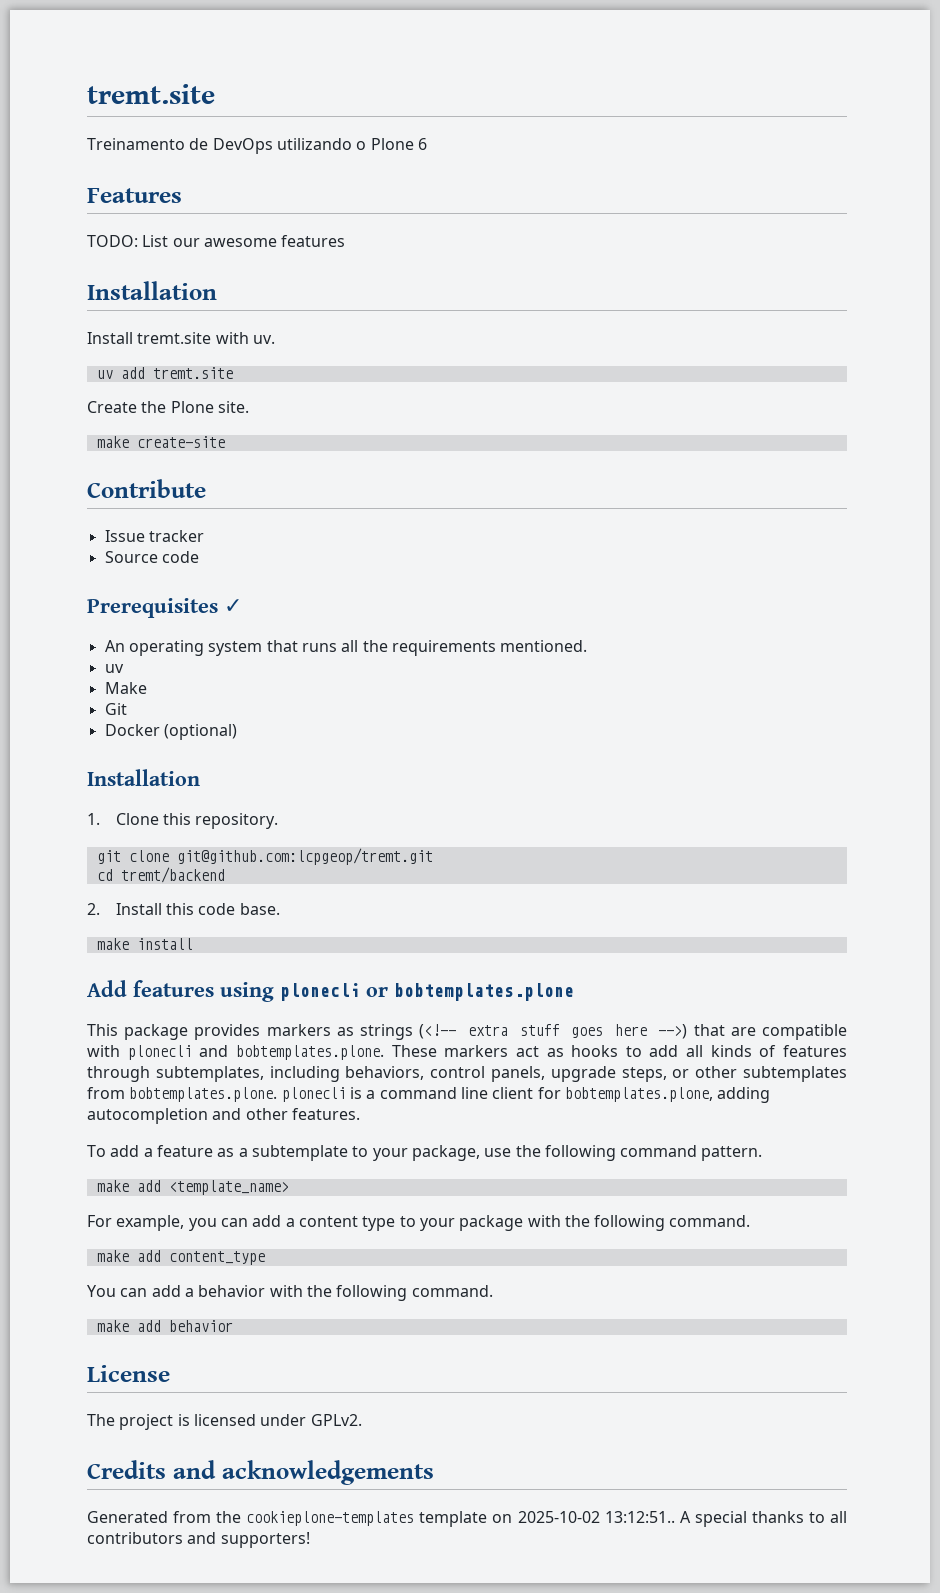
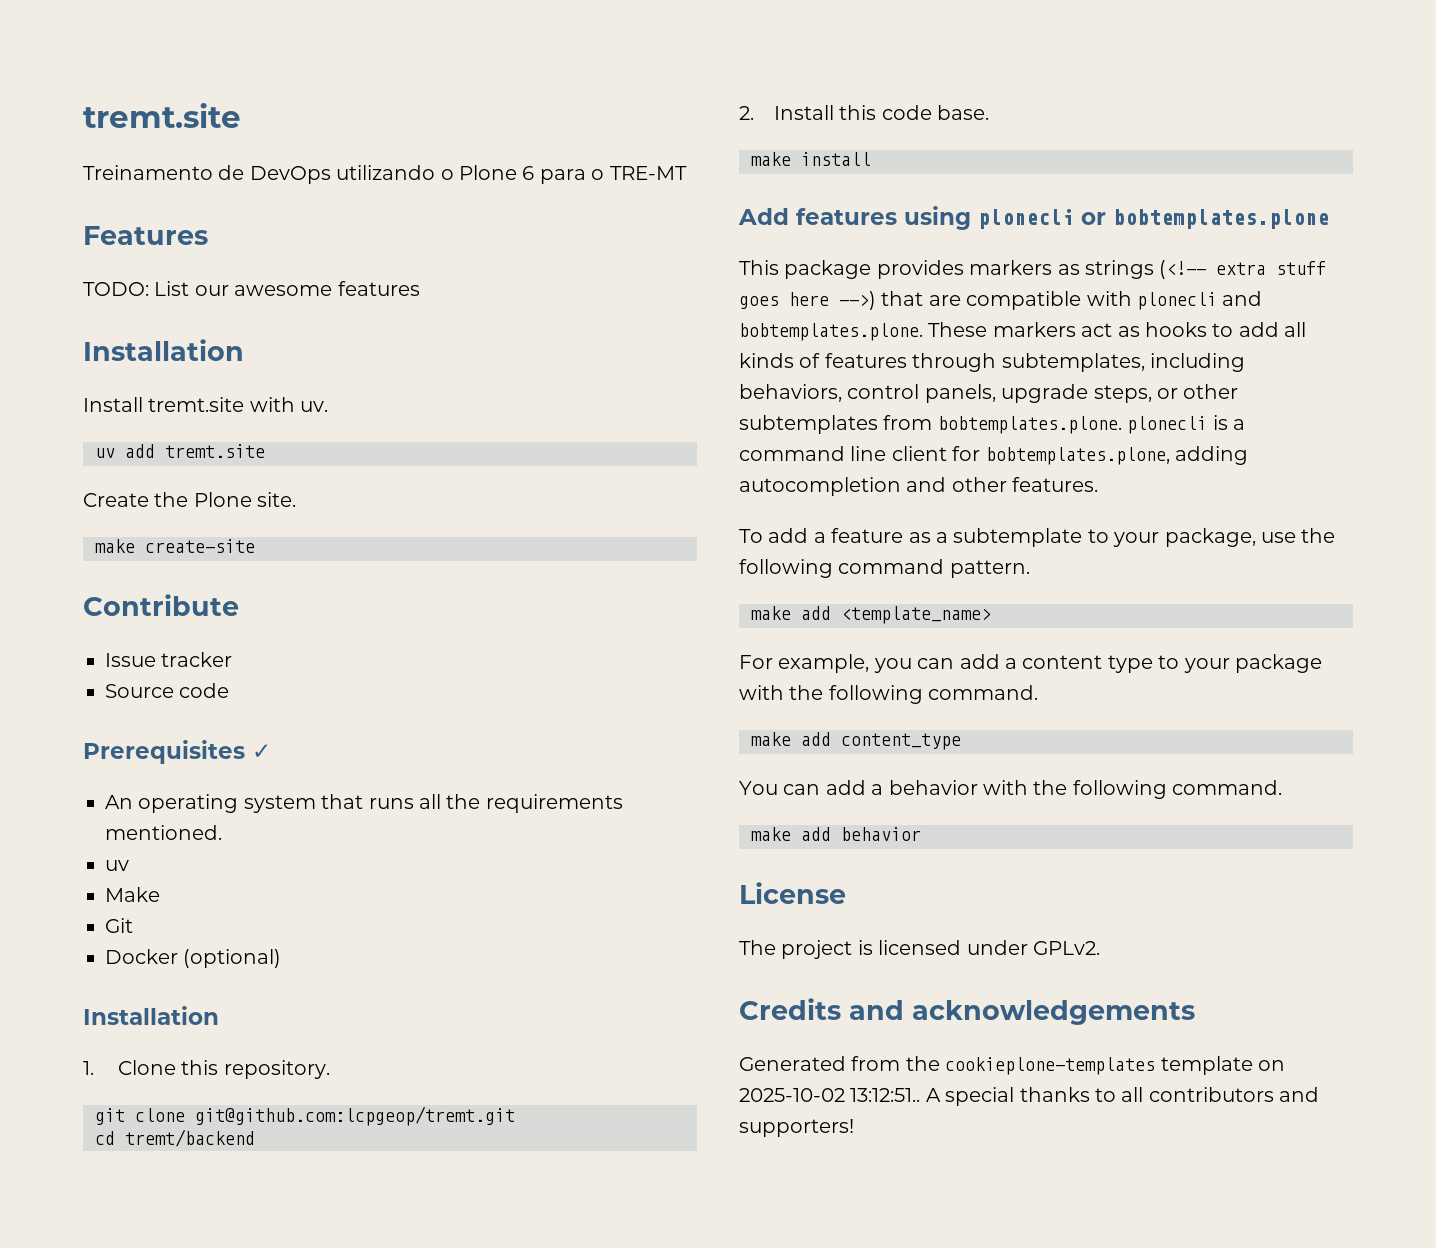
- Treinamento de DevOps utilizando o Plone 6
+ Treinamento de DevOps utilizando o Plone 6 para o TRE-MT

